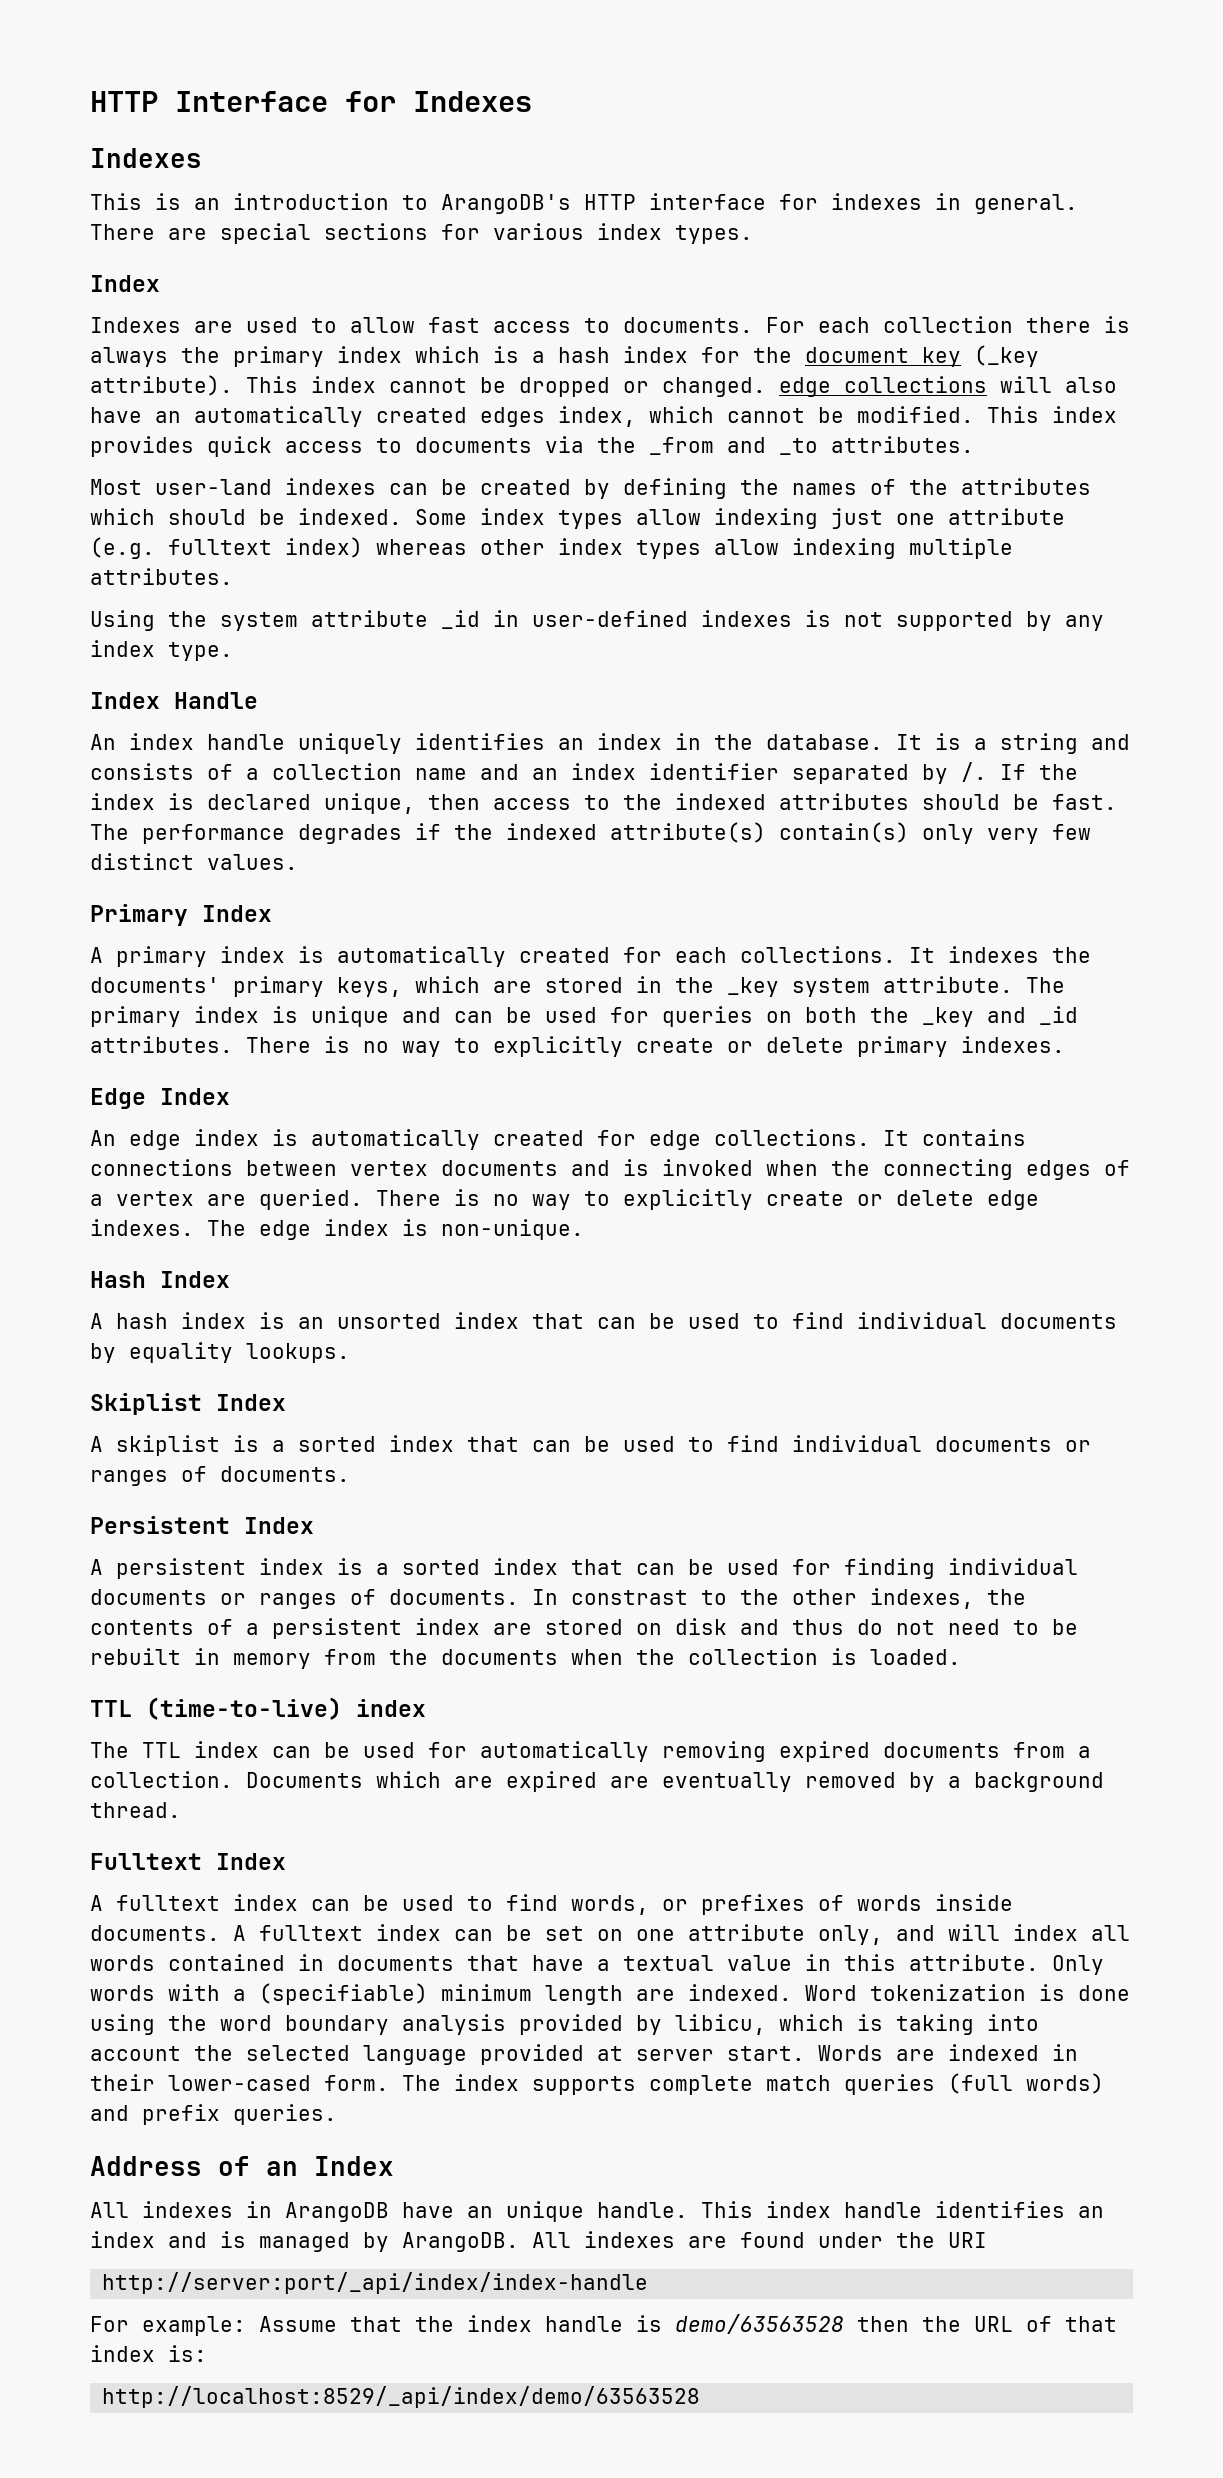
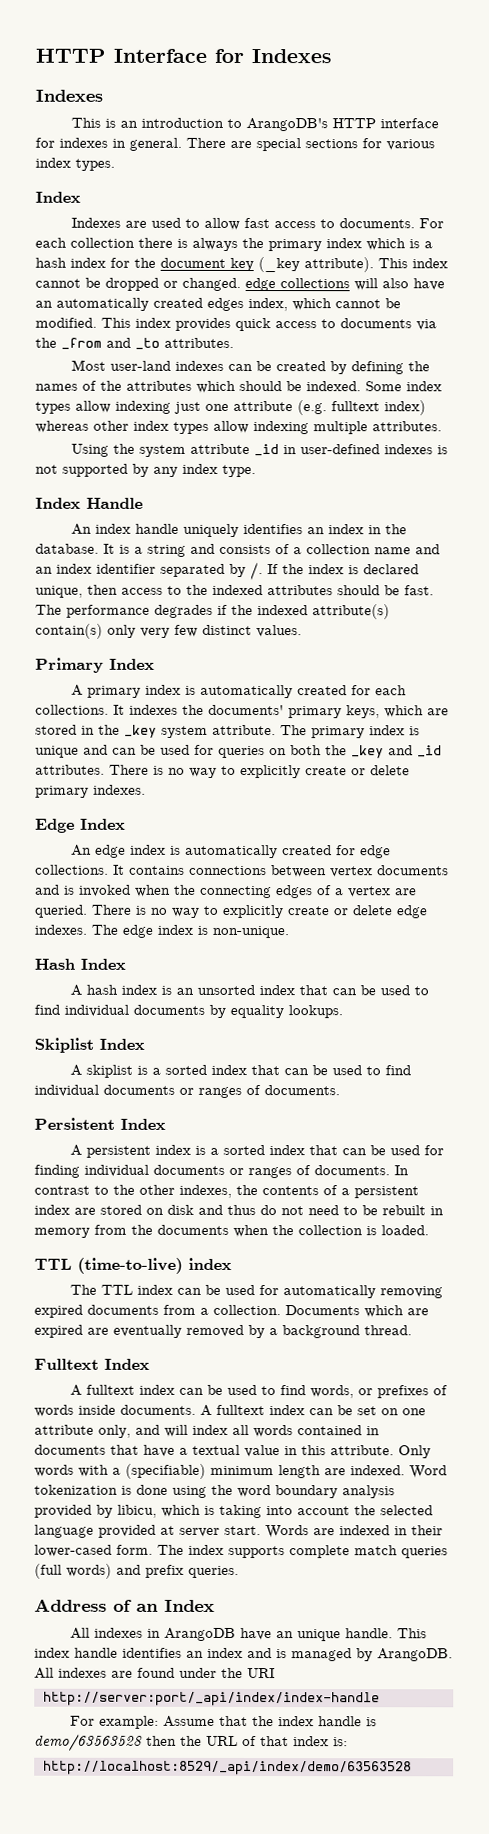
- In constrast to the other indexes, the contents of a persistent index are stored on disk and thus do not need to be rebuilt in memory from the documents when the collection is loaded.
+ In contrast to the other indexes, the contents of a persistent index are stored on disk and thus do not need to be rebuilt in memory from the documents when the collection is loaded.

